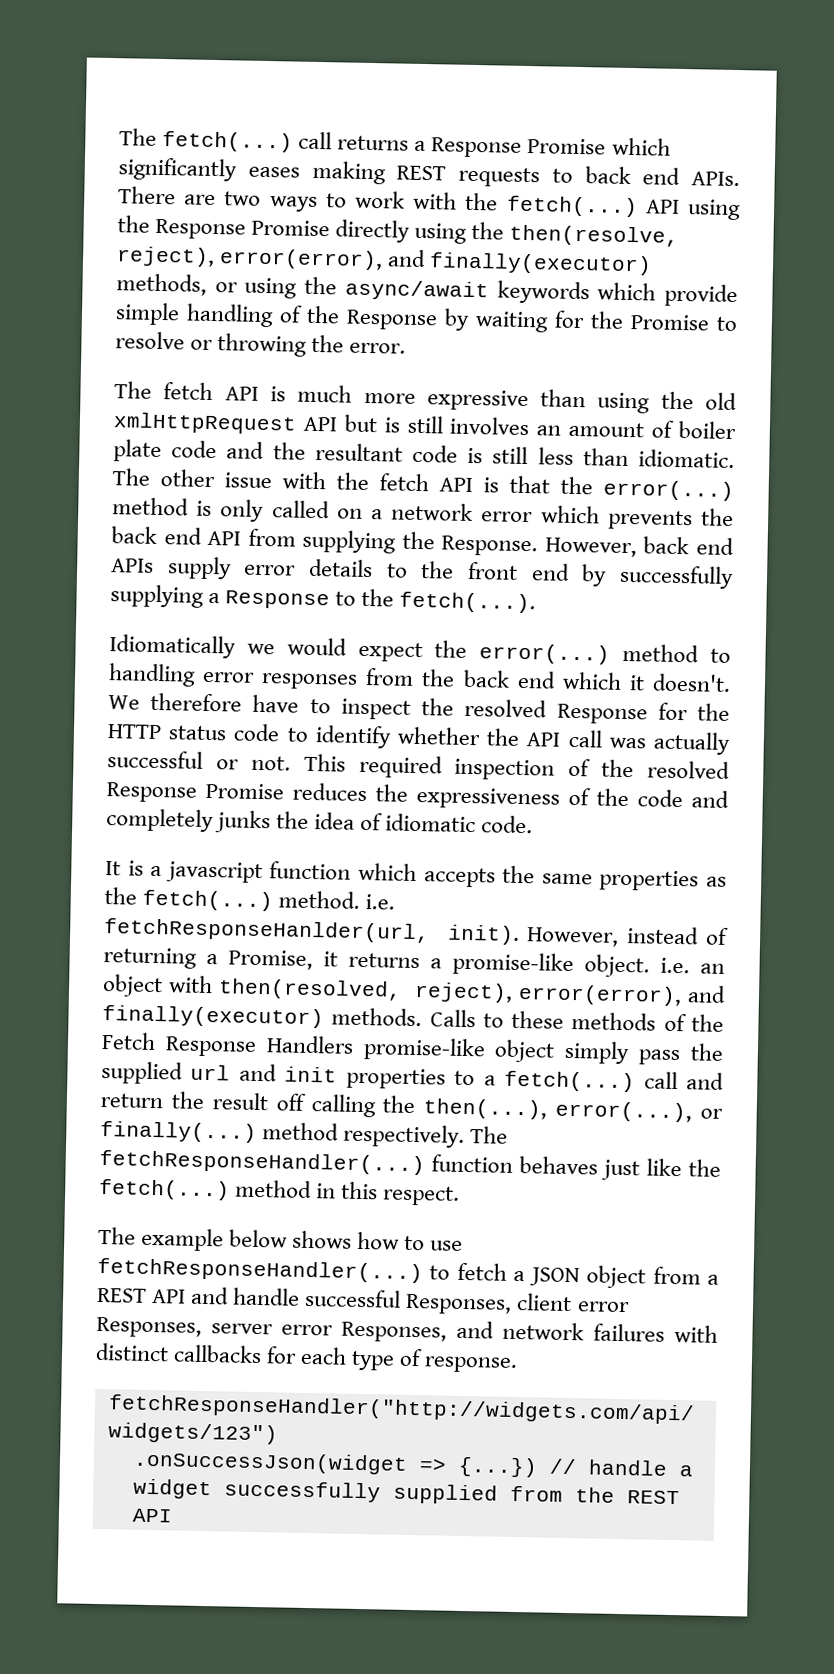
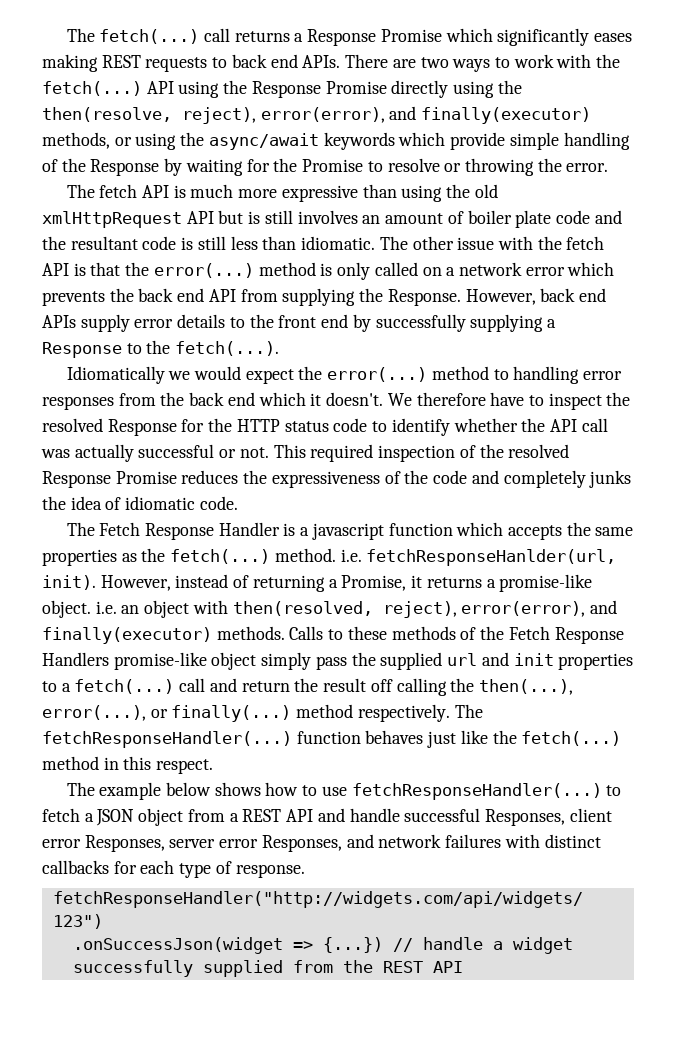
- It is a javascript function which accepts the same properties as the fetch(...) method. i.e. fetchResponseHanlder(url, init).
+ The Fetch Response Handler is a javascript function which accepts the same properties as the fetch(...) method. i.e. fetchResponseHanlder(url, init).

